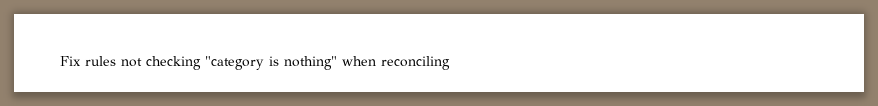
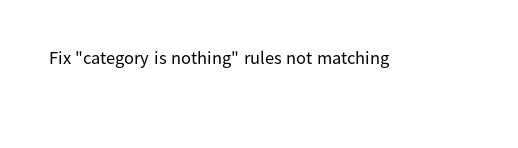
- Fix rules not checking "category is nothing" when reconciling
+ Fix "category is nothing" rules not matching

